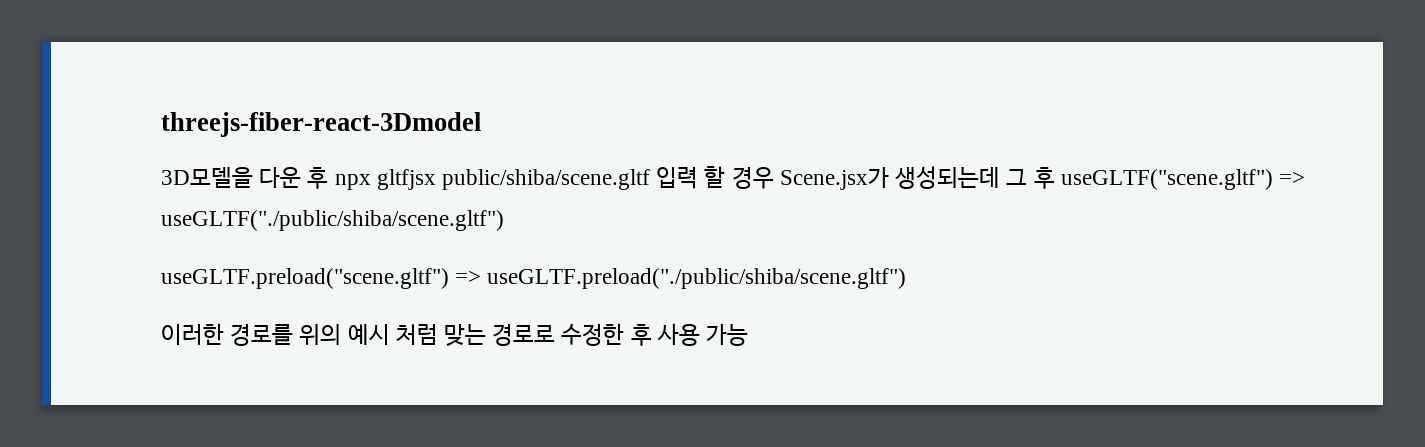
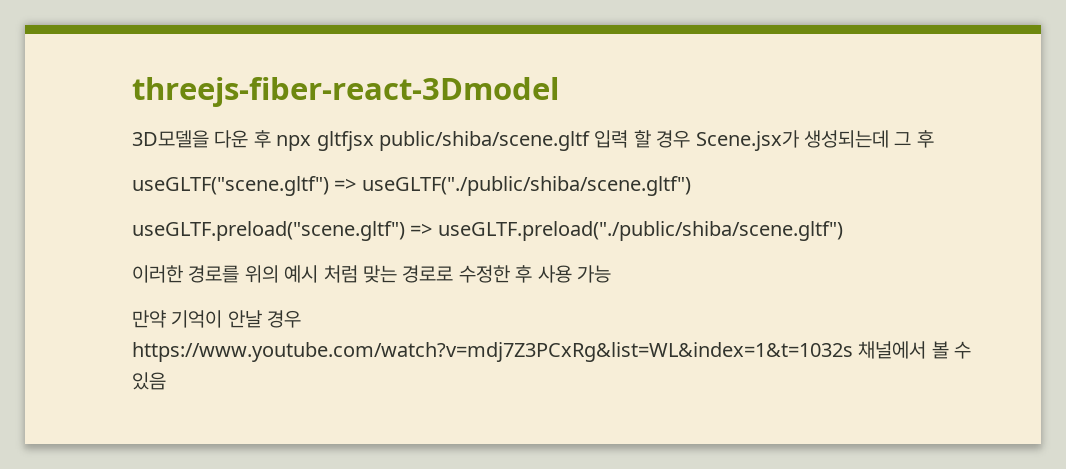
- 3D모델을 다운 후 npx gltfjsx public/shiba/scene.gltf 입력 할 경우 Scene.jsx가 생성되는데 그 후 useGLTF("scene.gltf") => useGLTF("./public/shiba/scene.gltf")
+ 3D모델을 다운 후 npx gltfjsx public/shiba/scene.gltf 입력 할 경우 Scene.jsx가 생성되는데 그 후
+ useGLTF("scene.gltf") => useGLTF("./public/shiba/scene.gltf")
+ 만약 기억이 안날 경우 https://www.youtube.com/watch?v=mdj7Z3PCxRg&list=WL&index=1&t=1032s 채널에서 볼 수 있음

